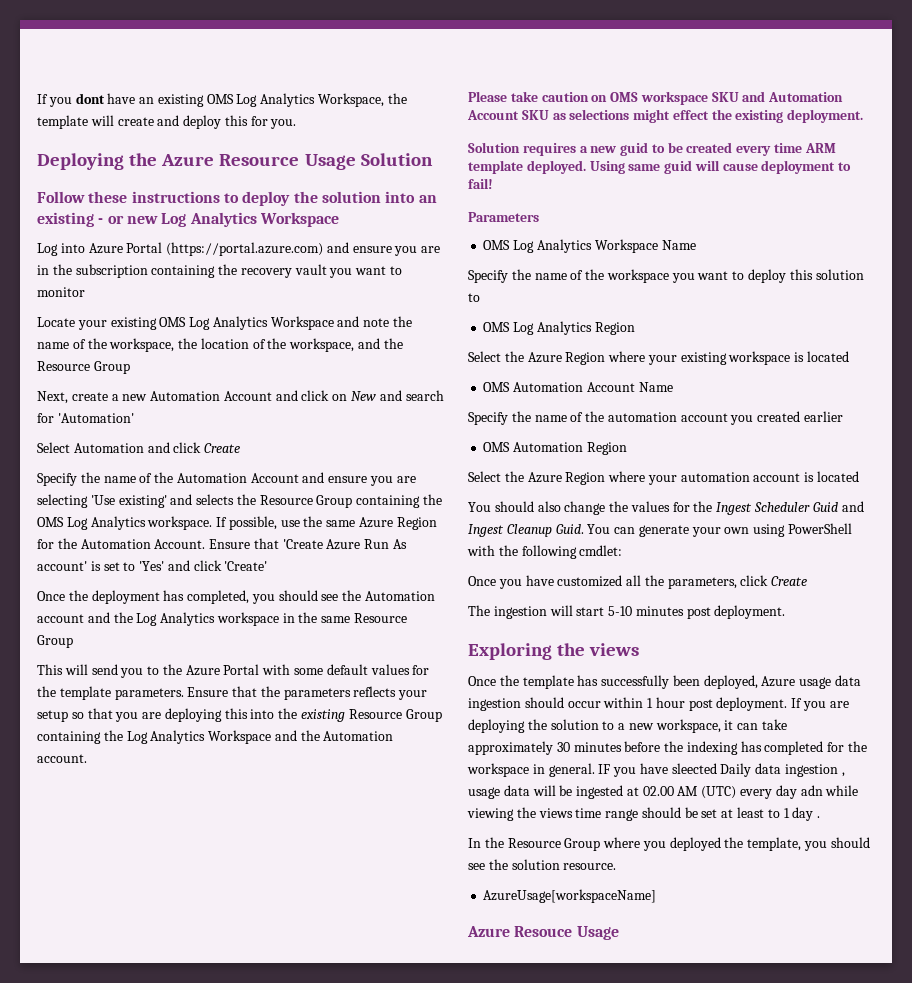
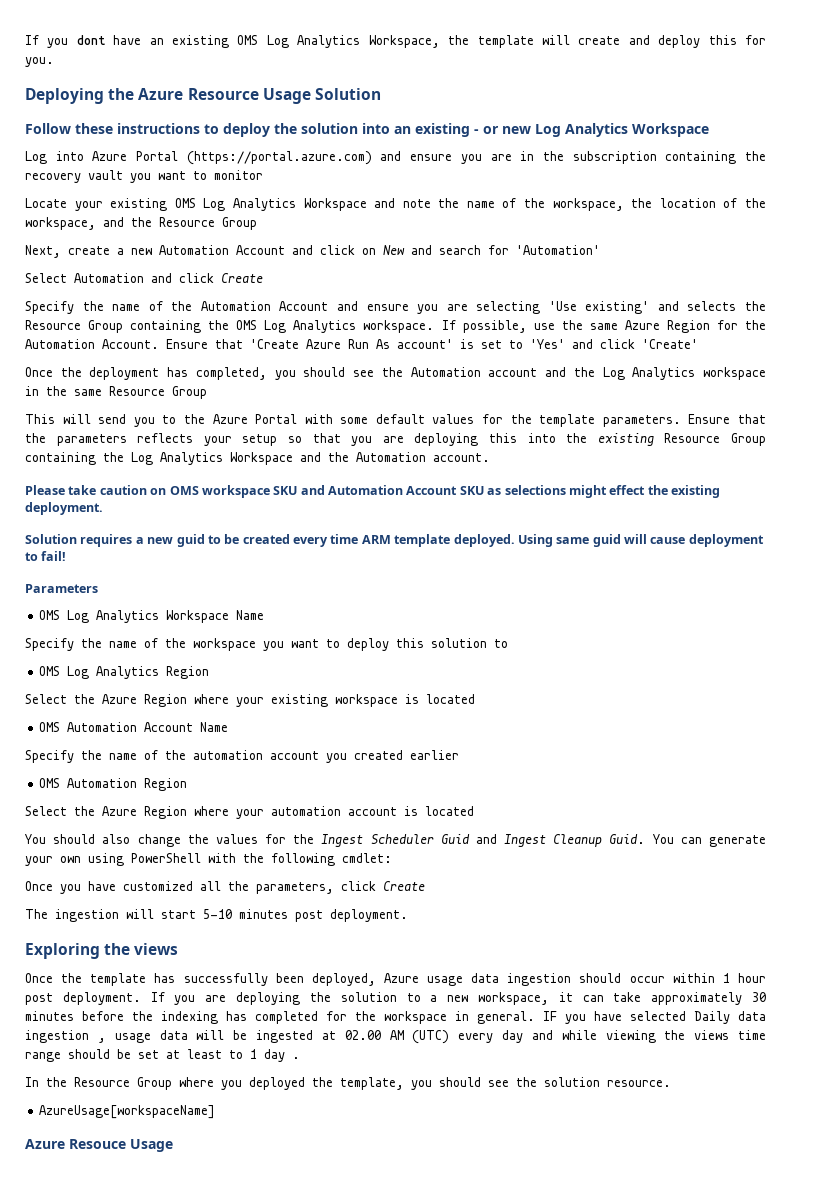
- IF you have sleected Daily data ingestion , usage data will be ingested at 02.00 AM (UTC) every day adn while viewing the views time range should be set at least to 1 day .
+ IF you have selected Daily data ingestion , usage data will be ingested at 02.00 AM (UTC) every day and while viewing the views time range should be set at least to 1 day .

